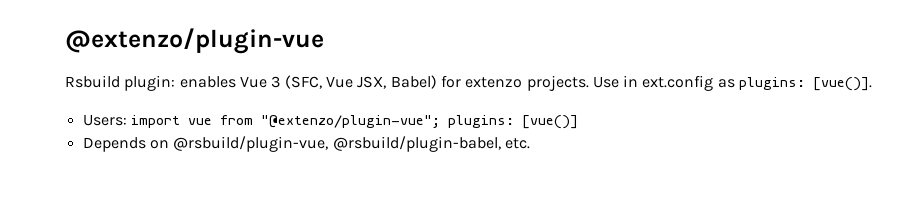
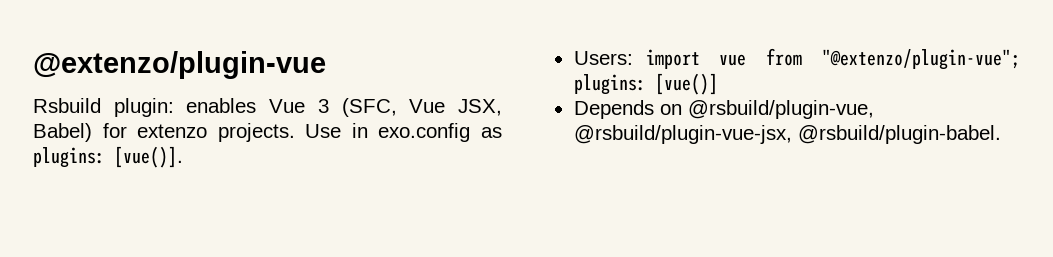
- Use in ext.config as plugins: [vue()].
+ Use in exo.config as plugins: [vue()].
- Depends on @rsbuild/plugin-vue, @rsbuild/plugin-babel, etc.
+ Depends on @rsbuild/plugin-vue, @rsbuild/plugin-vue-jsx, @rsbuild/plugin-babel.

